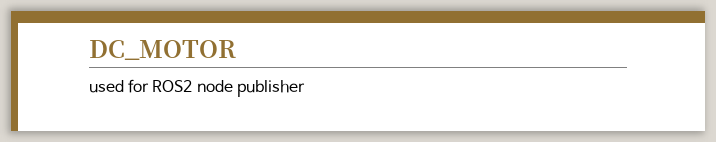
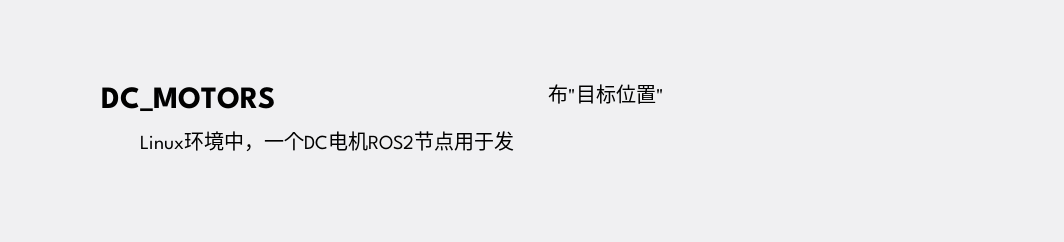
- DC_MOTOR
- used for ROS2 node publisher
+ DC_MOTORS
+ Linux环境中，一个DC电机ROS2节点用于发布"目标位置"

